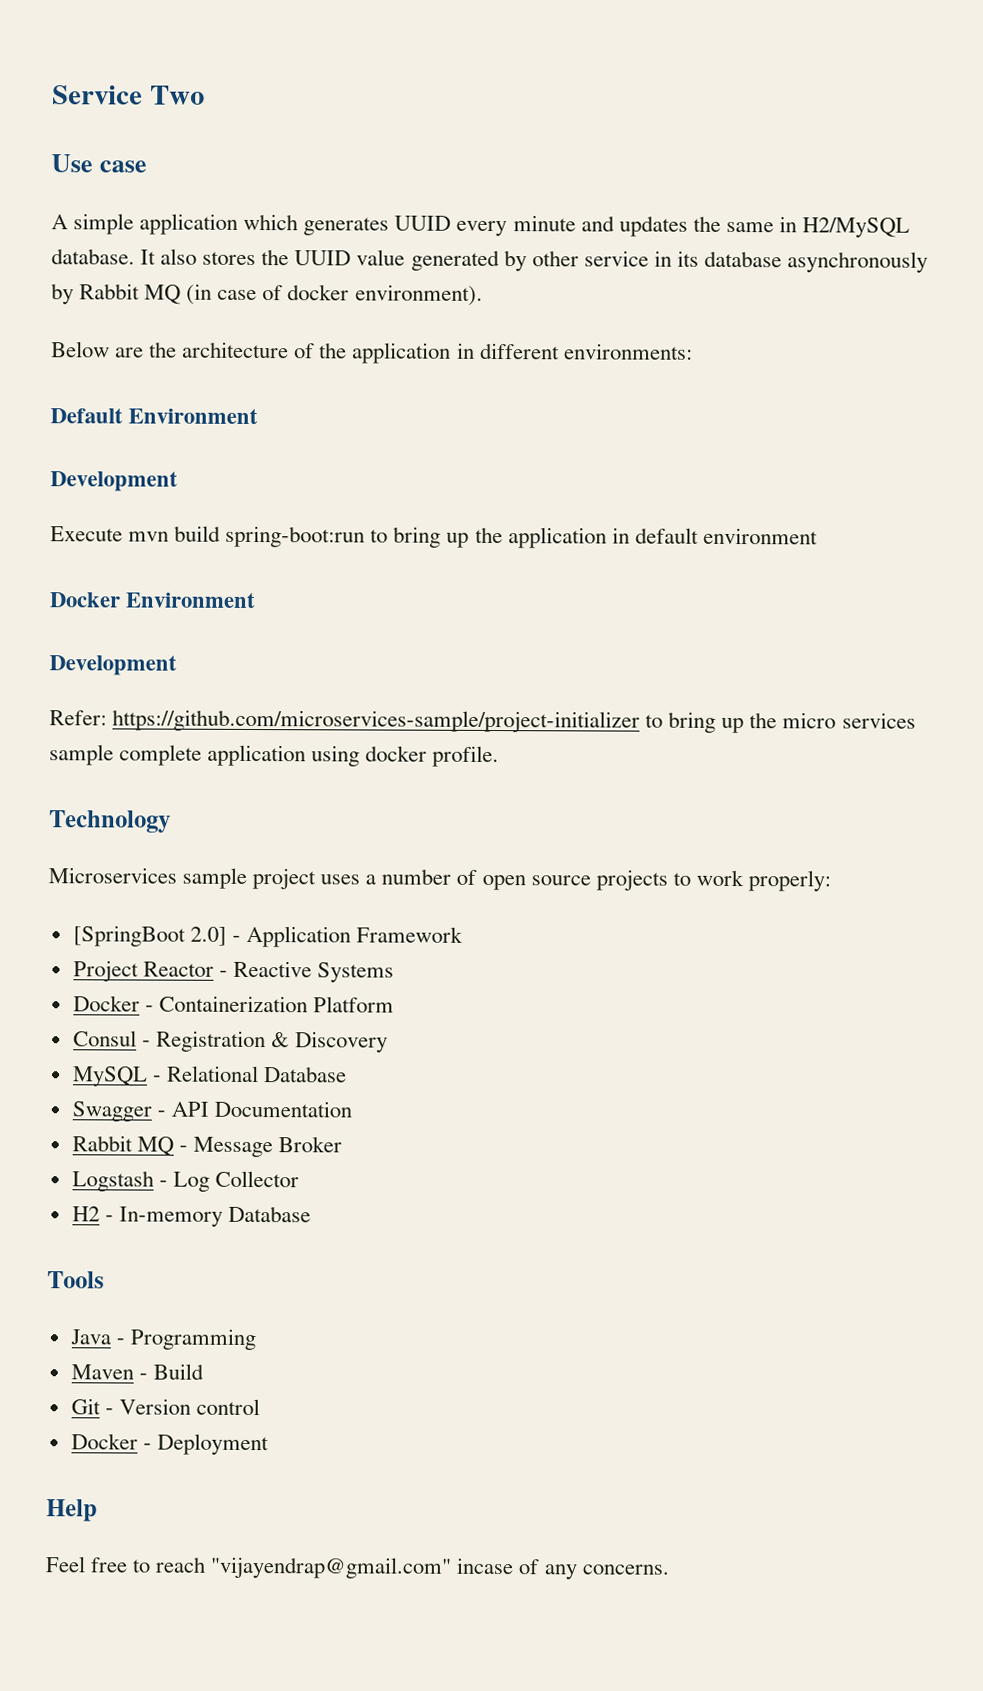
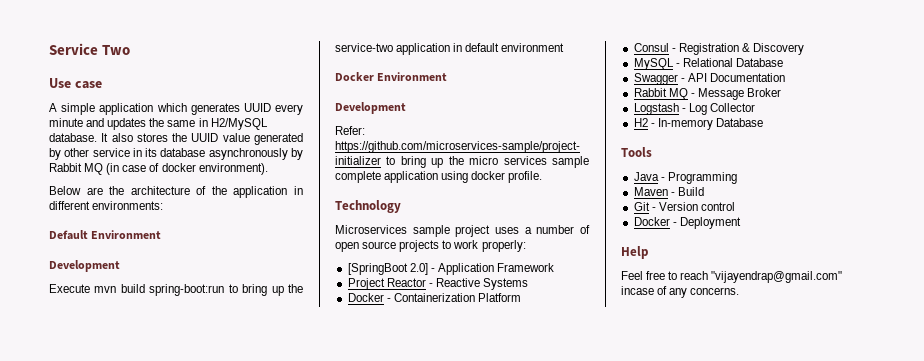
- Execute mvn build spring-boot:run to bring up the application in default environment
+ Execute mvn build spring-boot:run to bring up the service-two application in default environment

